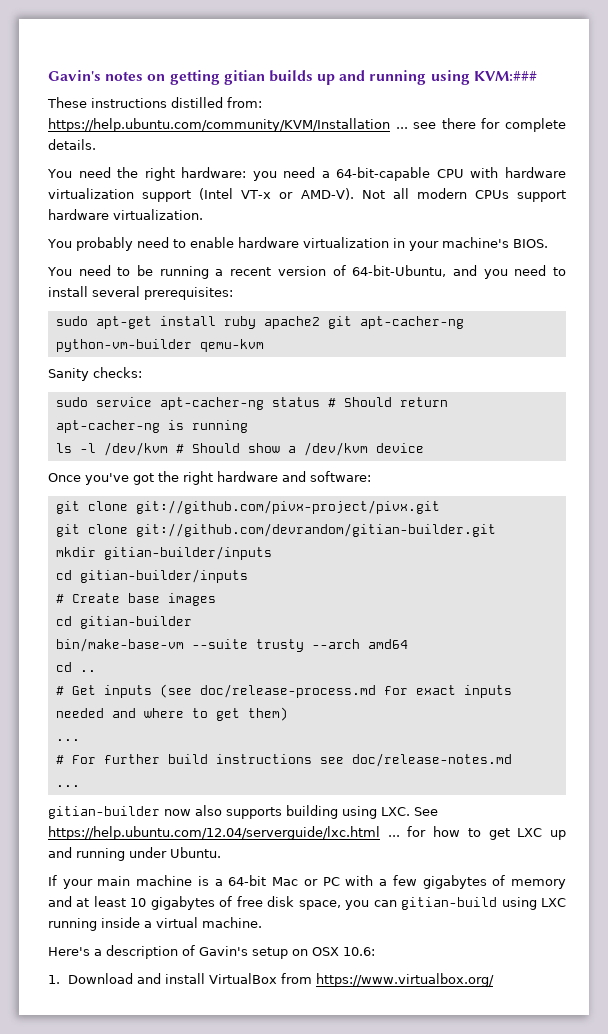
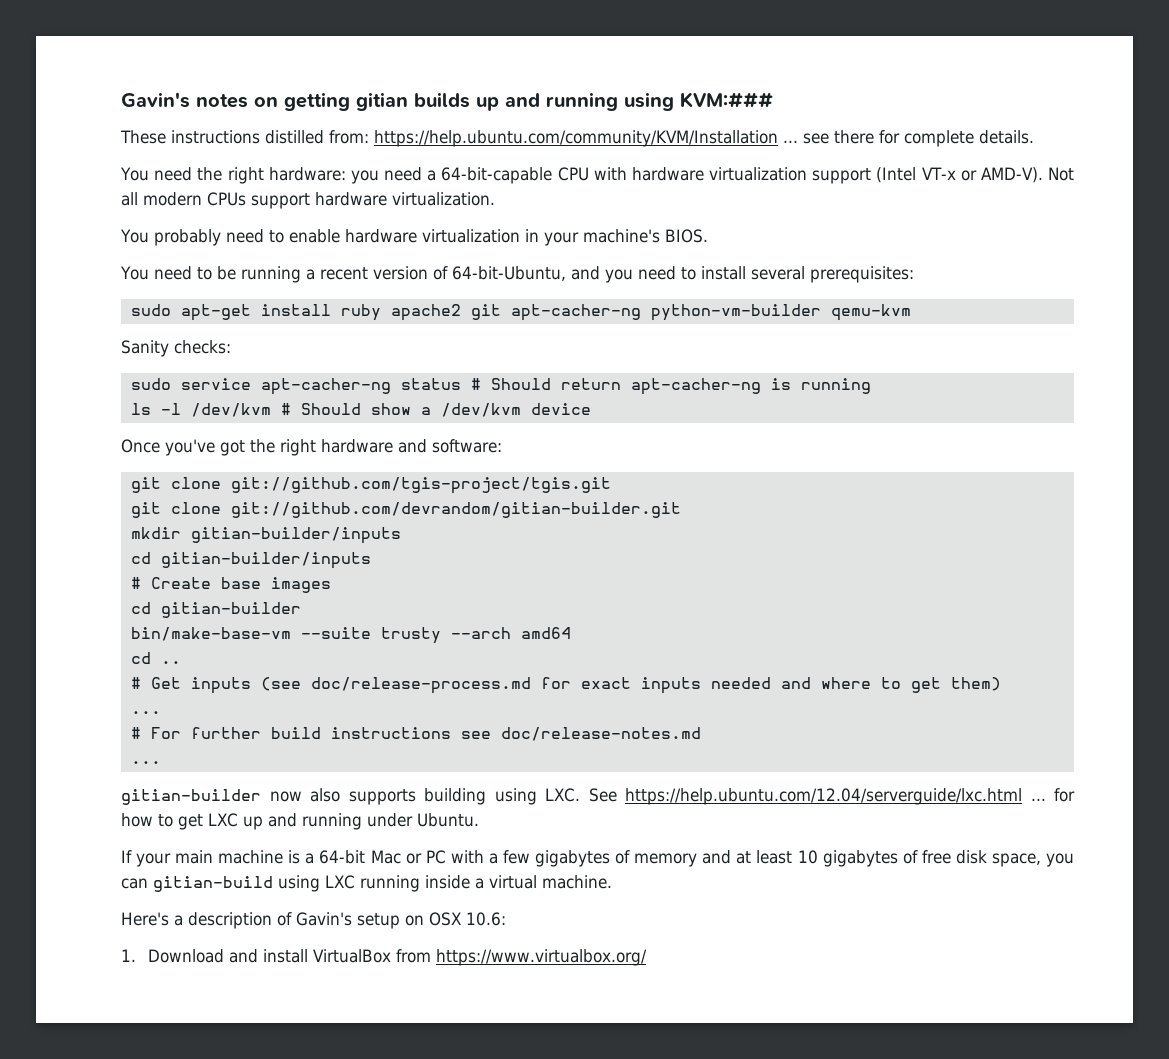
- git clone git://github.com/pivx-project/pivx.git
+ git clone git://github.com/tgis-project/tgis.git

